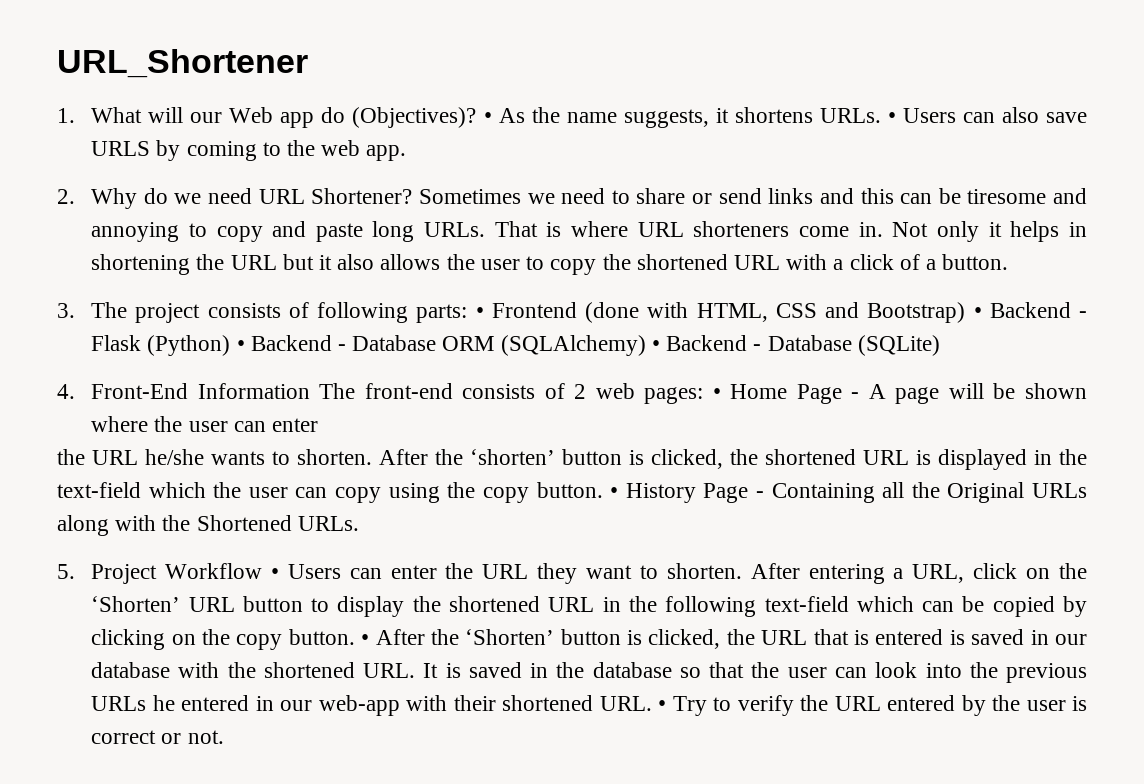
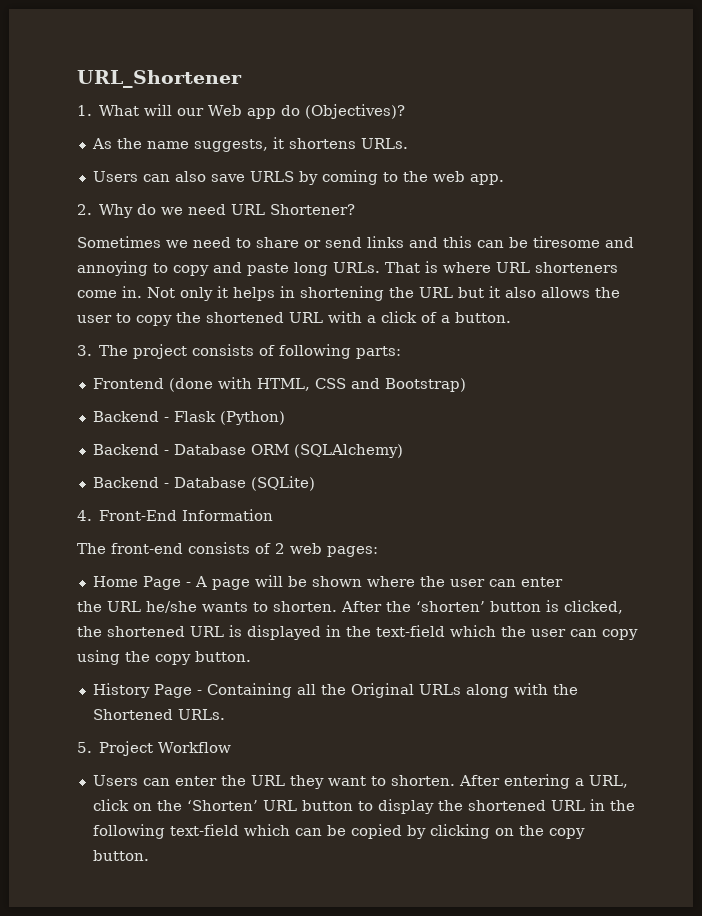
- 1. What will our Web app do (Objectives)? • As the name suggests, it shortens URLs. • Users can also save URLS by coming to the web app.
+ 1. What will our Web app do (Objectives)?
+ As the name suggests, it shortens URLs.
+ Users can also save URLS by coming to the web app.
- 2. Why do we need URL Shortener? Sometimes we need to share or send links and this can be tiresome and annoying to copy and paste long URLs.
+ 2. Why do we need URL Shortener?
+ Sometimes we need to share or send links and this can be tiresome and annoying to copy and paste long URLs.
- 3. The project consists of following parts: • Frontend (done with HTML, CSS and Bootstrap) • Backend - Flask (Python) • Backend - Database ORM (SQLAlchemy) • Backend - Database (SQLite)
+ 3. The project consists of following parts:
+ Frontend (done with HTML, CSS and Bootstrap)
+ Backend - Flask (Python)
+ Backend - Database ORM (SQLAlchemy)
+ Backend - Database (SQLite)
- 4. Front-End Information The front-end consists of 2 web pages: • Home Page - A page will be shown where the user can enter
+ 4. Front-End Information
+ The front-end consists of 2 web pages:
+ Home Page - A page will be shown where the user can enter
- After the ‘shorten’ button is clicked, the shortened URL is displayed in the text-field which the user can copy using the copy button. • History Page - Containing all the Original URLs along with the Shortened URLs.
+ After the ‘shorten’ button is clicked, the shortened URL is displayed in the text-field which the user can copy using the copy button.
+ History Page - Containing all the Original URLs along with the Shortened URLs.
- 5. Project Workflow • Users can enter the URL they want to shorten.
+ 5. Project Workflow
+ Users can enter the URL they want to shorten.
- • After the ‘Shorten’ button is clicked, the URL that is entered is saved in our database with the shortened URL. It is saved in the database so that the user can look into the previous URLs he entered in our web-app with their shortened URL. • Try to verify the URL entered by the user is correct or not.

